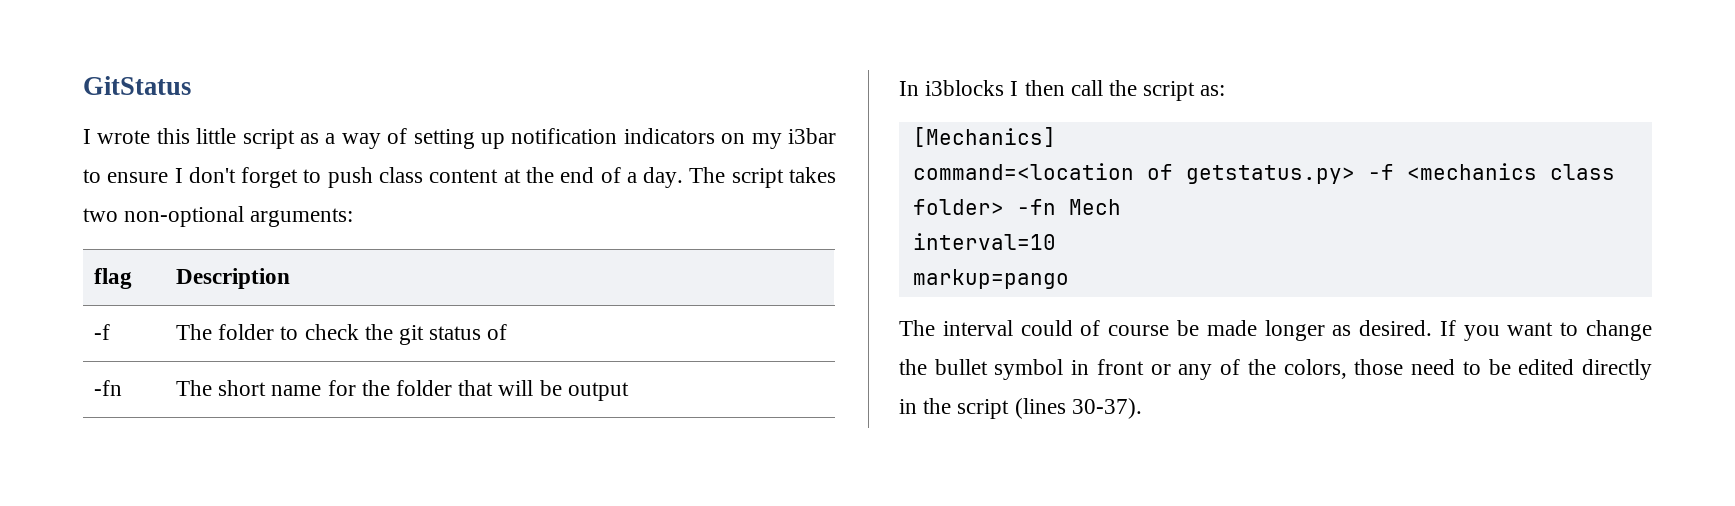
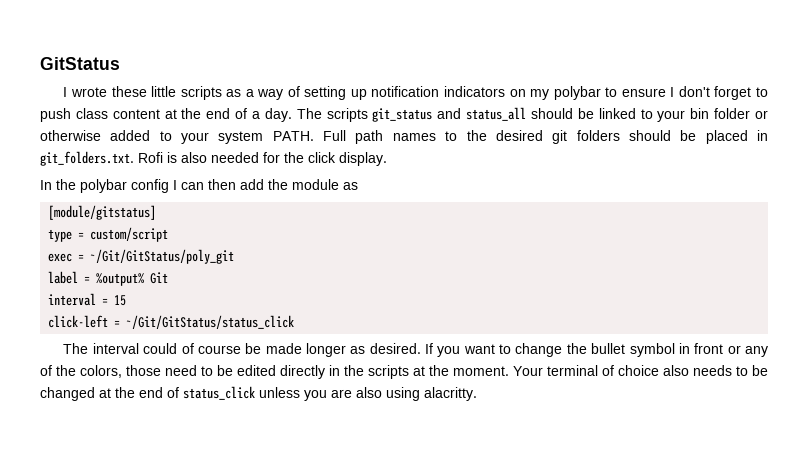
- I wrote this little script as a way of setting up notification indicators on my i3bar to ensure I don't forget to push class content at the end of a day.
+ I wrote these little scripts as a way of setting up notification indicators on my polybar to ensure I don't forget to push class content at the end of a day.
- The script takes two non-optional arguments:
- flag | Description
- -f | The folder to check the git status of
- -fn | The short name for the folder that will be output
- In i3blocks I then call the script as:
- [Mechanics]
- command=<location of getstatus.py> -f <mechanics class folder> -fn Mech
- interval=10
- markup=pango
+ The scripts git_status and status_all should be linked to your bin folder or otherwise added to your system PATH. Full path names to the desired git folders should be placed in git_folders.txt. Rofi is also needed for the click display.
+ In the polybar config I can then add the module as
+ [module/gitstatus]
+ type = custom/script
+ exec = ~/Git/GitStatus/poly_git
+ label = %output% Git
+ interval = 15
+ click-left = ~/Git/GitStatus/status_click
- If you want to change the bullet symbol in front or any of the colors, those need to be edited directly in the script (lines 30-37).
+ If you want to change the bullet symbol in front or any of the colors, those need to be edited directly in the scripts at the moment. Your terminal of choice also needs to be changed at the end of status_click unless you are also using alacritty.

